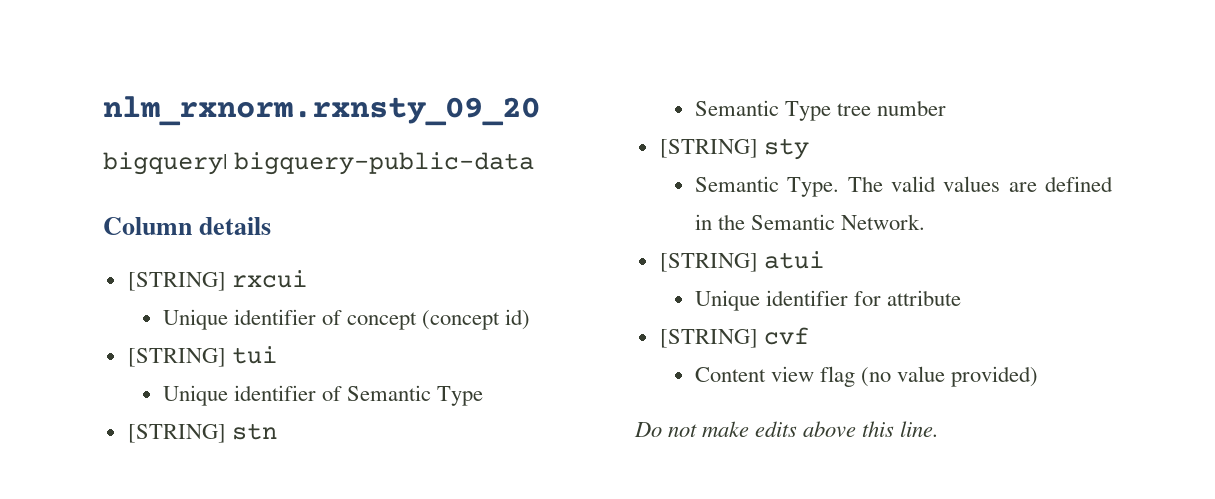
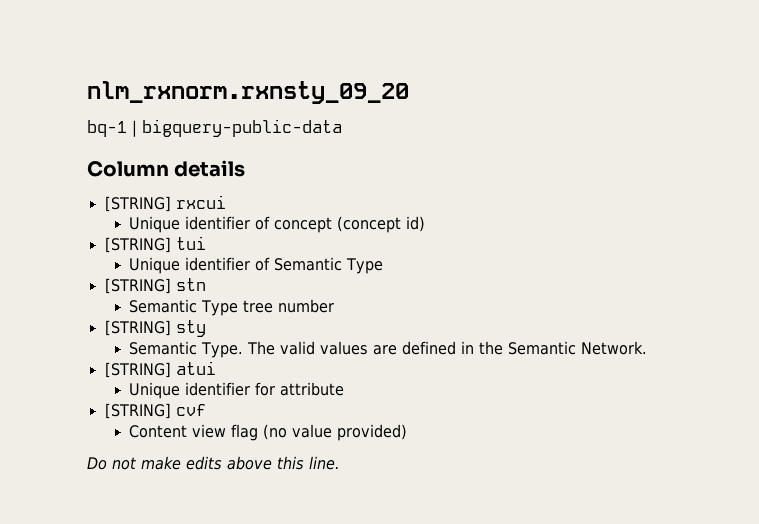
- bigquery| bigquery-public-data
+ bq-1 | bigquery-public-data

